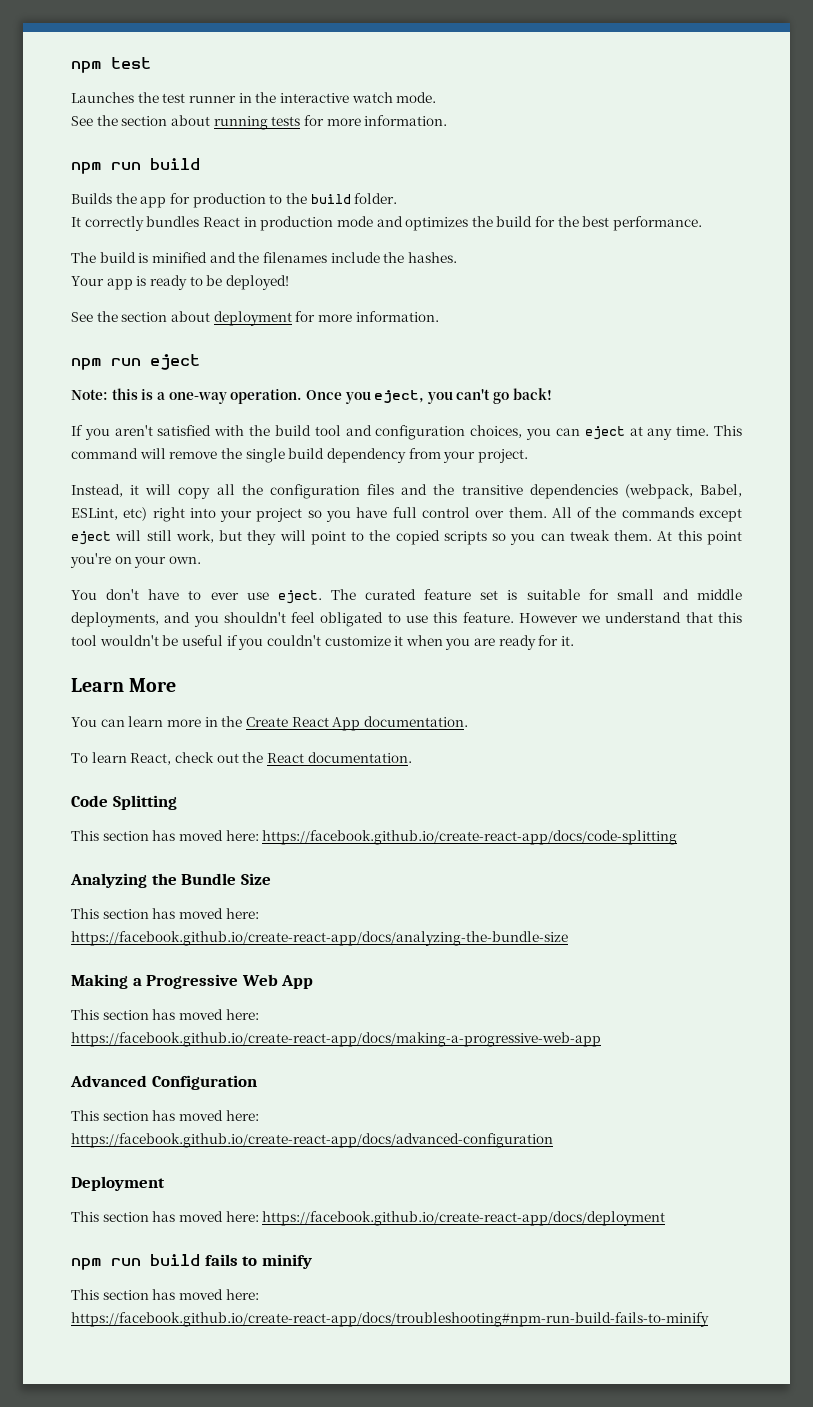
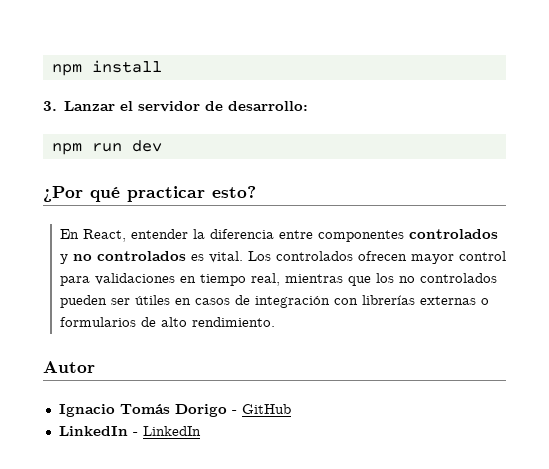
- npm test
- Launches the test runner in the interactive watch mode.
- See the section about running tests for more information.
- npm run build
- Builds the app for production to the build folder.
- It correctly bundles React in production mode and optimizes the build for the best performance.
- The build is minified and the filenames include the hashes.
- Your app is ready to be deployed!
- See the section about deployment for more information.
- npm run eject
- Note: this is a one-way operation. Once you eject, you can't go back!
- If you aren't satisfied with the build tool and configuration choices, you can eject at any time. This command will remove the single build dependency from your project.
- Instead, it will copy all the configuration files and the transitive dependencies (webpack, Babel, ESLint, etc) right into your project so you have full control over them. All of the commands except eject will still work, but they will point to the copied scripts so you can tweak them. At this point you're on your own.
- You don't have to ever use eject. The curated feature set is suitable for small and middle deployments, and you shouldn't feel obligated to use this feature. However we understand that this tool wouldn't be useful if you couldn't customize it when you are ready for it.
- Learn More
- You can learn more in the Create React App documentation.
- To learn React, check out the React documentation.
- Code Splitting
- This section has moved here: https://facebook.github.io/create-react-app/docs/code-splitting
- Analyzing the Bundle Size
- This section has moved here: https://facebook.github.io/create-react-app/docs/analyzing-the-bundle-size
- Making a Progressive Web App
- This section has moved here: https://facebook.github.io/create-react-app/docs/making-a-progressive-web-app
- Advanced Configuration
- This section has moved here: https://facebook.github.io/create-react-app/docs/advanced-configuration
- Deployment
- This section has moved here: https://facebook.github.io/create-react-app/docs/deployment
- npm run build fails to minify
- This section has moved here: https://facebook.github.io/create-react-app/docs/troubleshooting#npm-run-build-fails-to-minify
+ npm install
+ 3. Lanzar el servidor de desarrollo:
+ npm run dev
+ ¿Por qué practicar esto?
+ En React, entender la diferencia entre componentes controlados y no controlados es vital. Los controlados ofrecen mayor control para validaciones en tiempo real, mientras que los no controlados pueden ser útiles en casos de integración con librerías externas o formularios de alto rendimiento.
+ Autor
+ Ignacio Tomás Dorigo - GitHub
+ LinkedIn - LinkedIn

